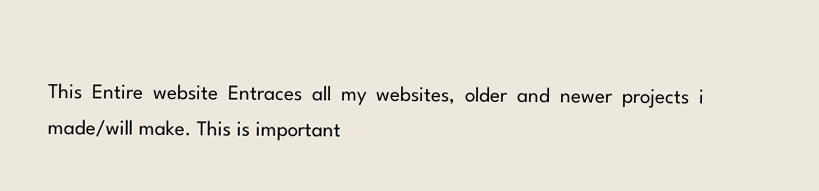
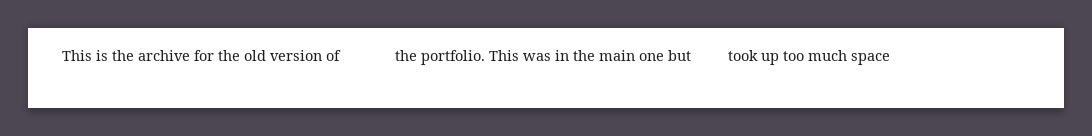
- This Entire website Entraces all my websites, older and newer projects i made/will make. This is important
+ This is the archive for the old version of the portfolio. This was in the main one but took up too much space

